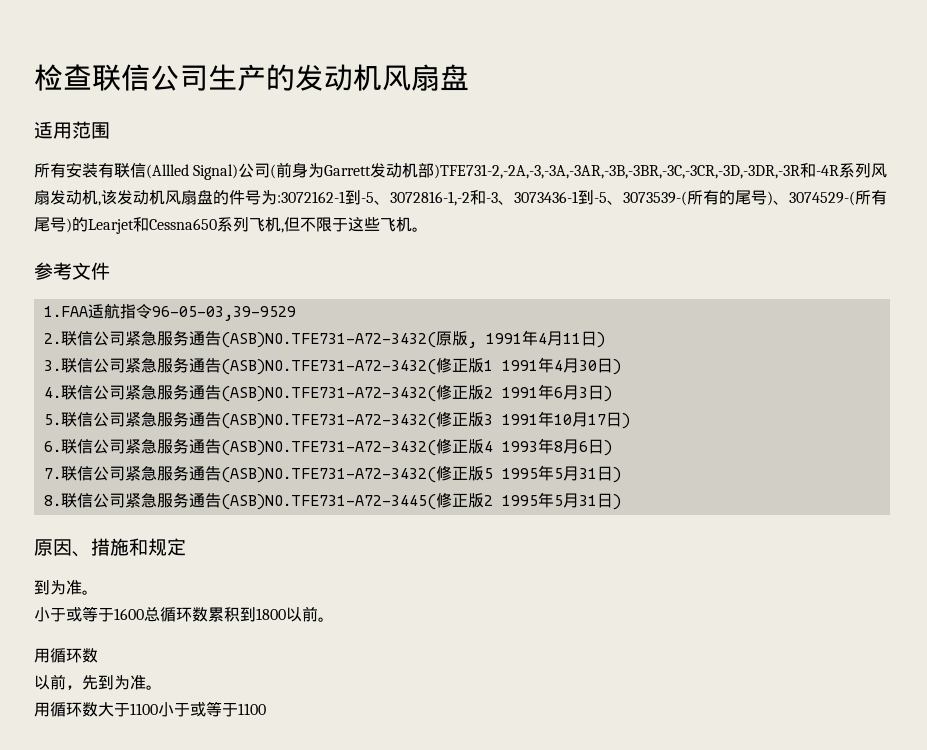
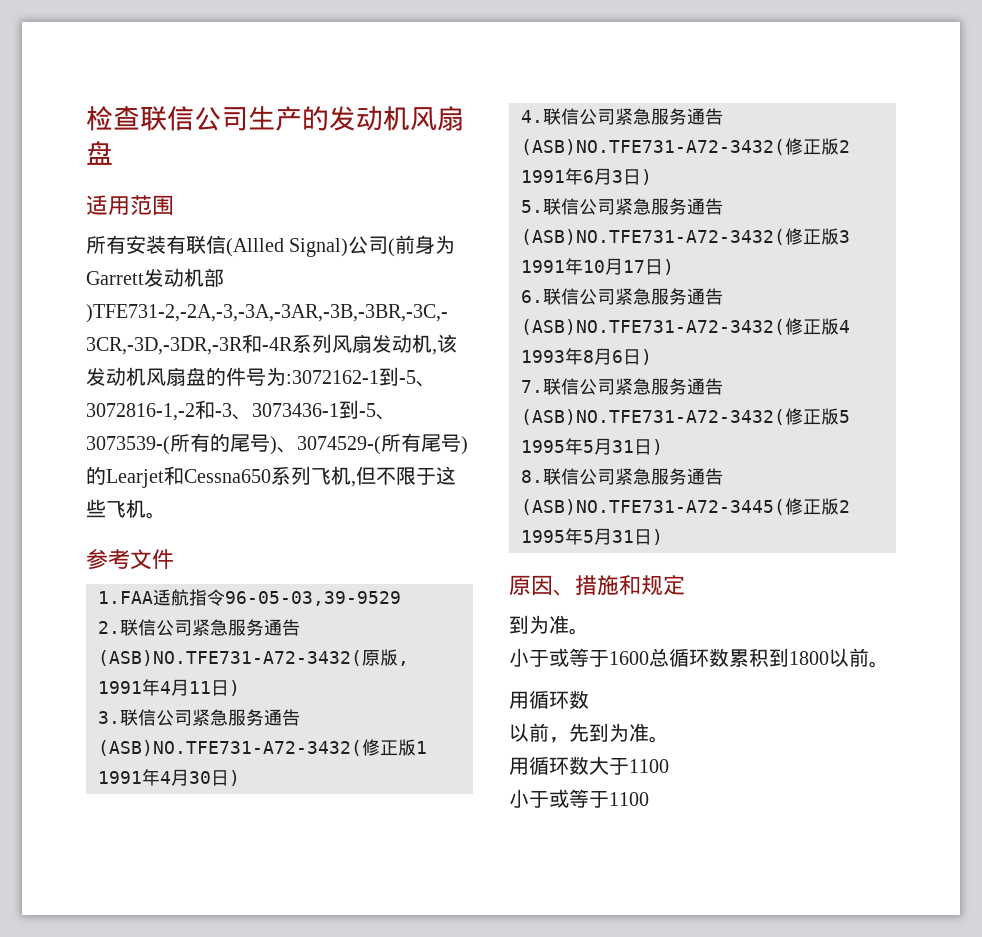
- 用循环数大于1100小于或等于1100
+ 用循环数大于1100
+ 小于或等于1100

